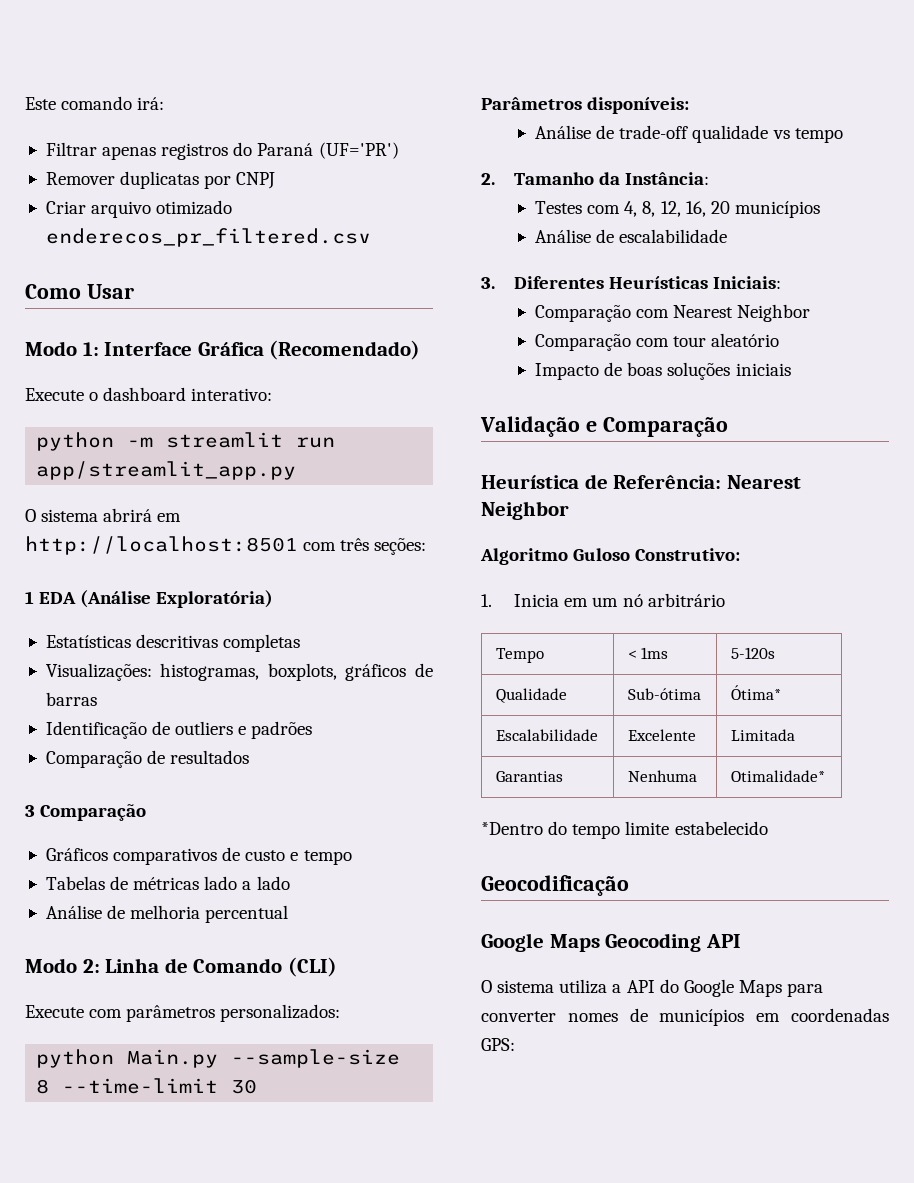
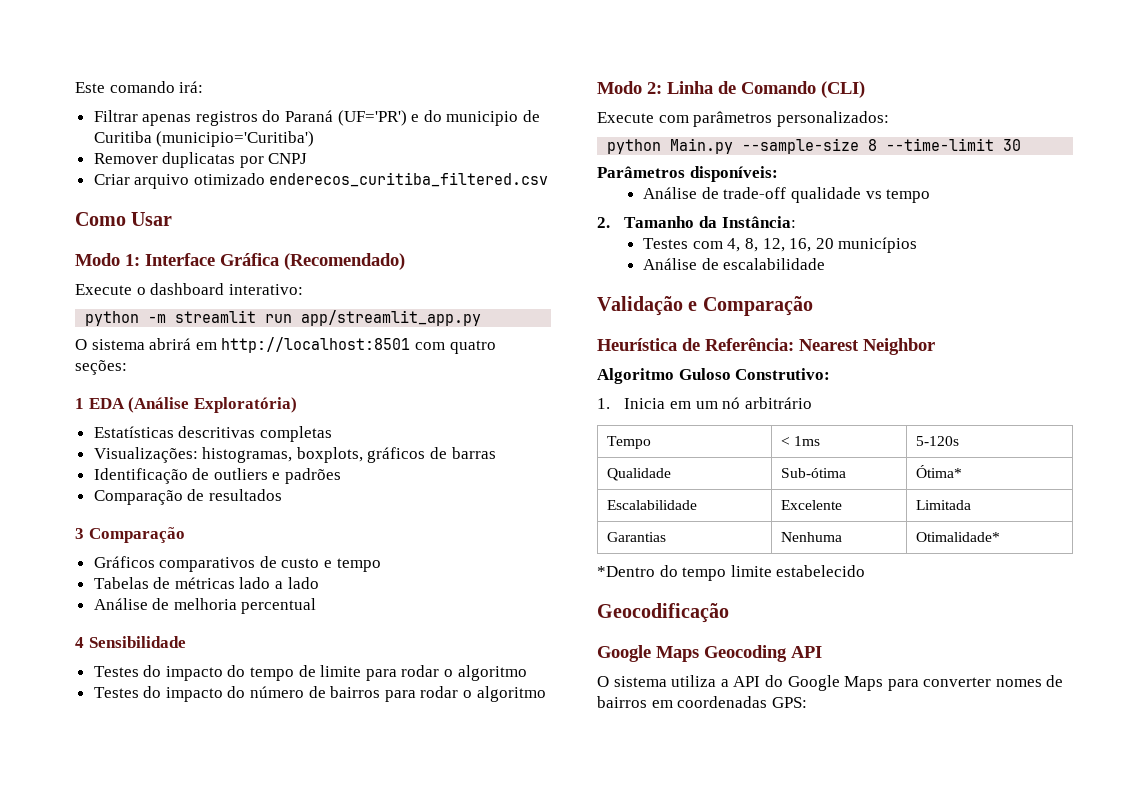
- Filtrar apenas registros do Paraná (UF='PR')
+ Filtrar apenas registros do Paraná (UF='PR') e do municipio de Curitiba (municipio='Curitiba')
- Criar arquivo otimizado enderecos_pr_filtered.csv
+ Criar arquivo otimizado enderecos_curitiba_filtered.csv
- O sistema abrirá em http://localhost:8501 com três seções:
+ O sistema abrirá em http://localhost:8501 com quatro seções:
+ 4 Sensibilidade
+ Testes do impacto do tempo de limite para rodar o algoritmo
+ Testes do impacto do número de bairros para rodar o algoritmo
- 3. Diferentes Heurísticas Iniciais:
- Comparação com Nearest Neighbor
- Comparação com tour aleatório
- Impacto de boas soluções iniciais
- O sistema utiliza a API do Google Maps para converter nomes de municípios em coordenadas GPS:
+ O sistema utiliza a API do Google Maps para converter nomes de bairros em coordenadas GPS:

